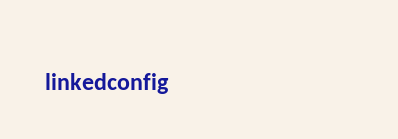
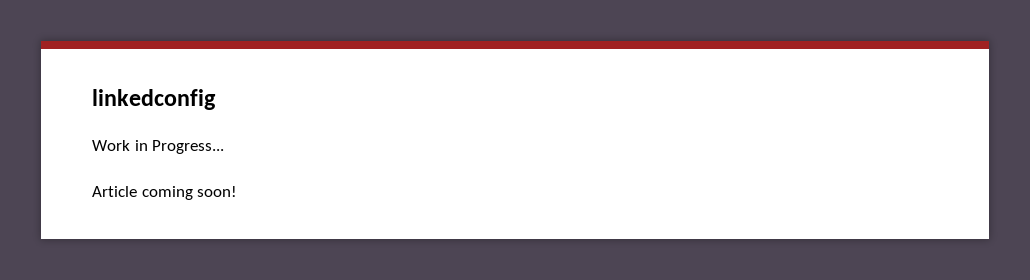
+ Work in Progress...
+ Article coming soon!

